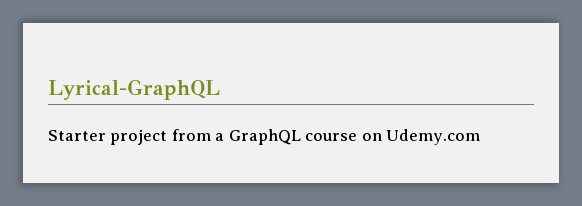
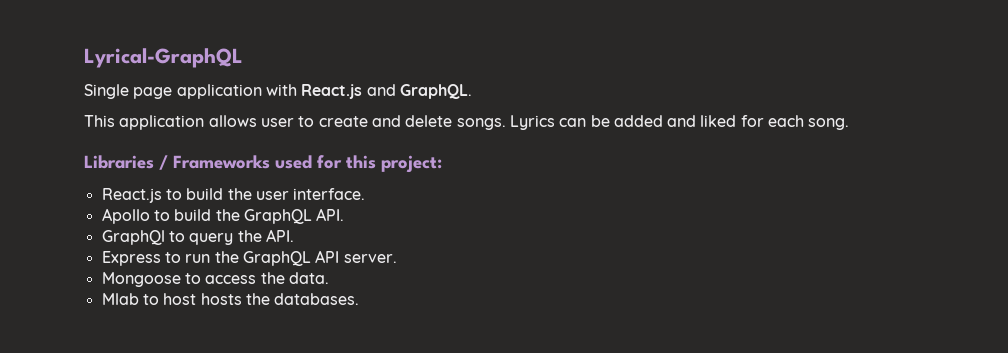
- Starter project from a GraphQL course on Udemy.com
+ Single page application with React.js and GraphQL.
+ This application allows user to create and delete songs. Lyrics can be added and liked for each song.
+ Libraries / Frameworks used for this project:
+ React.js to build the user interface.
+ Apollo to build the GraphQL API.
+ GraphQl to query the API.
+ Express to run the GraphQL API server.
+ Mongoose to access the data.
+ Mlab to host hosts the databases.

